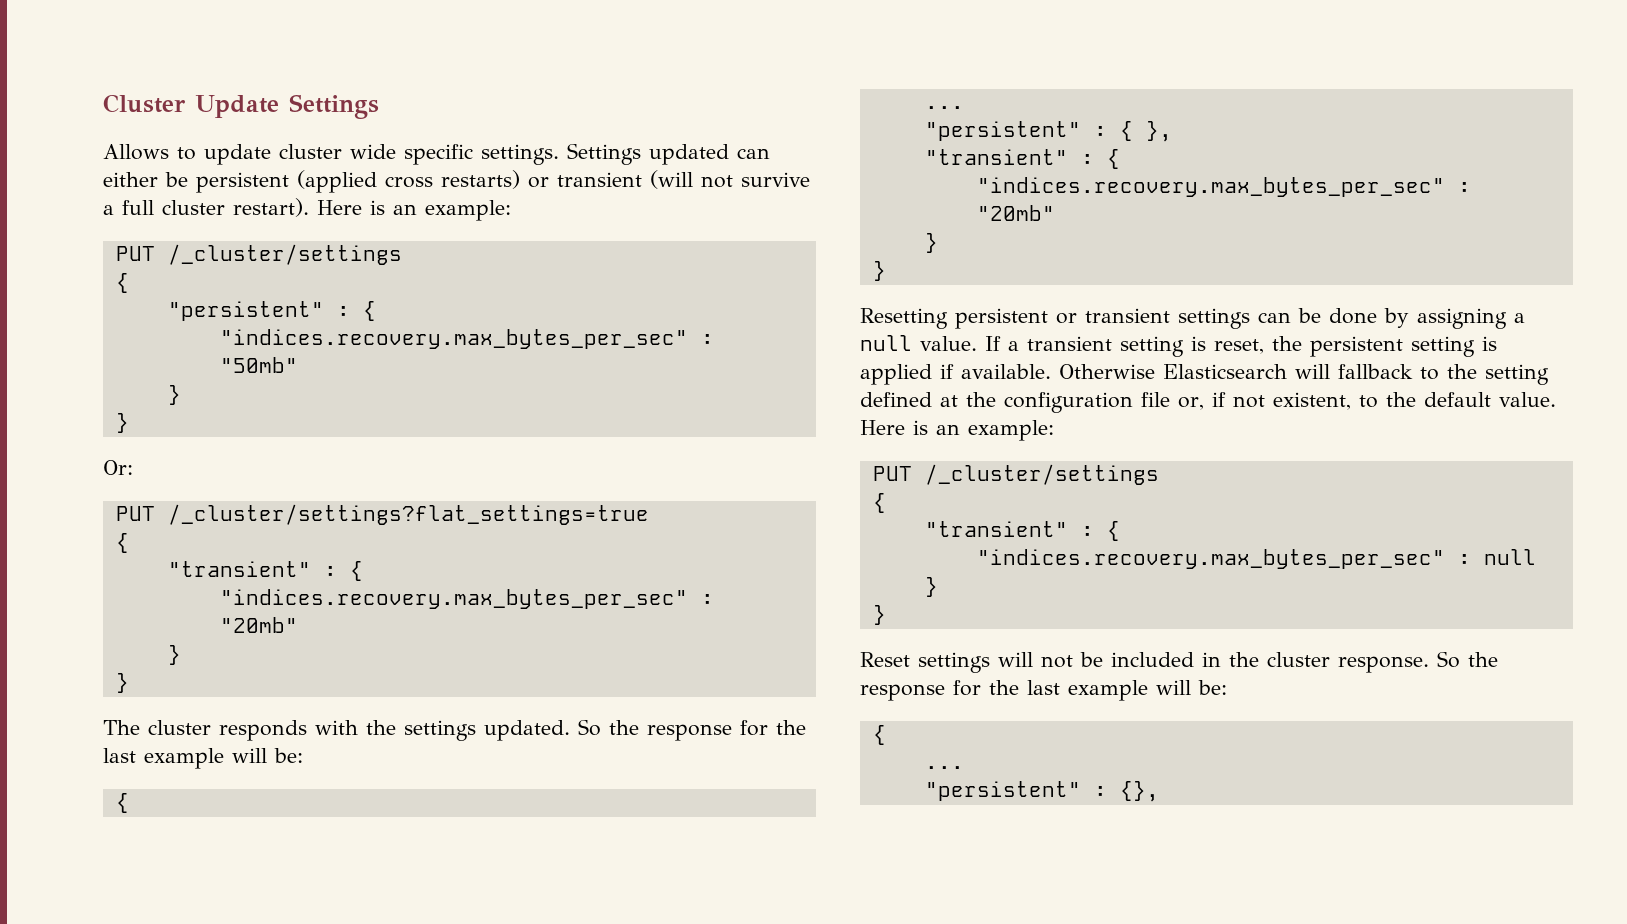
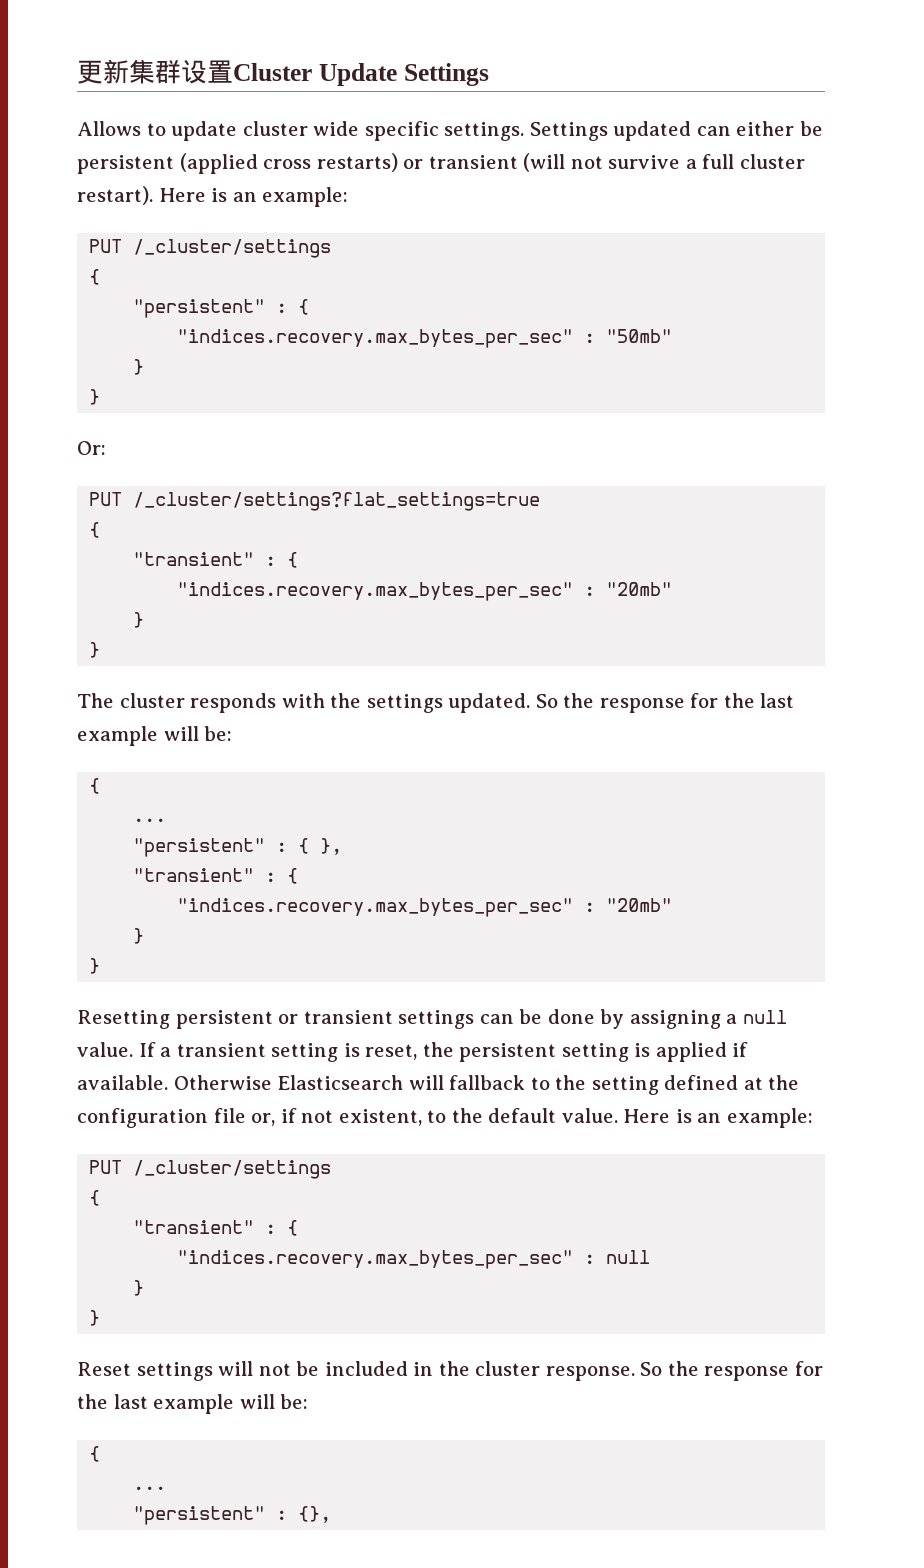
- Cluster Update Settings
+ 更新集群设置Cluster Update Settings

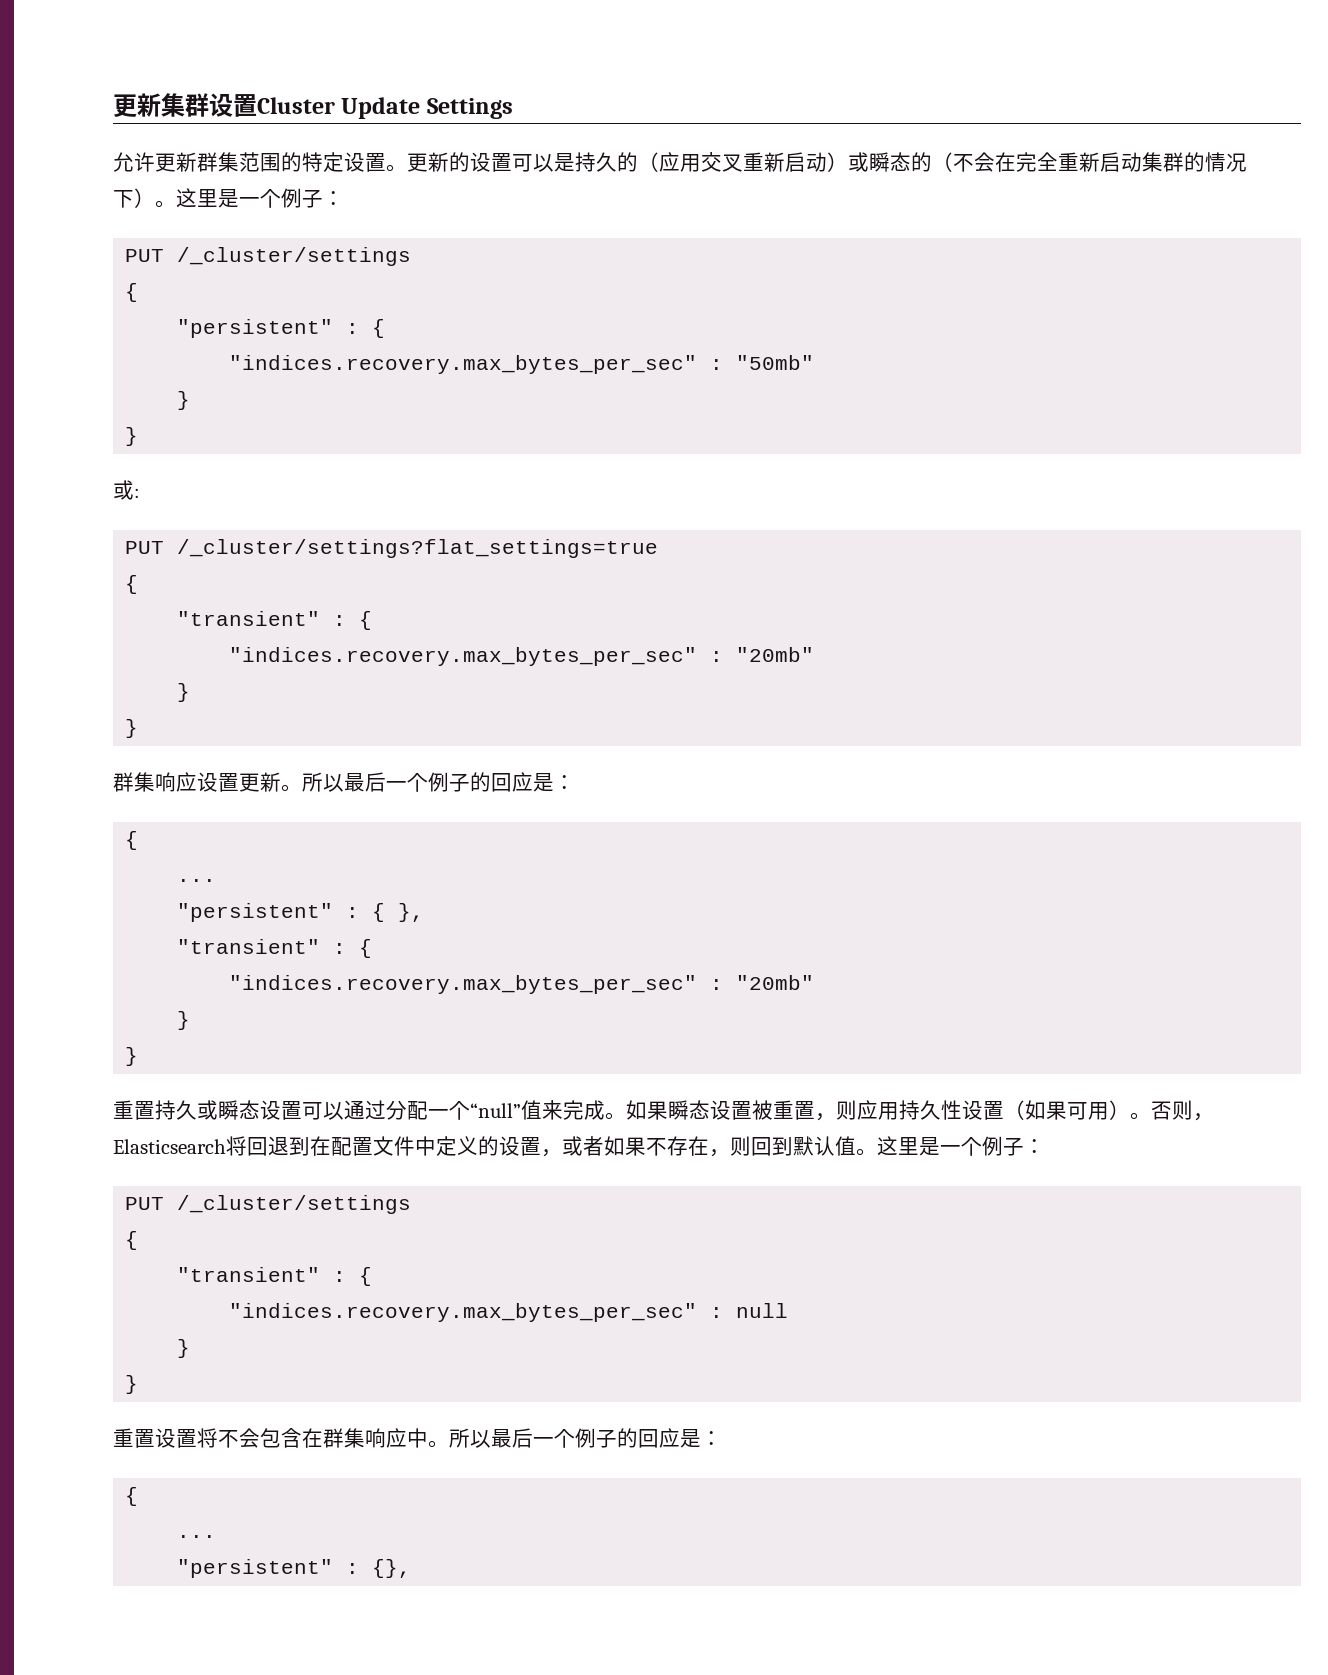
- Allows to update cluster wide specific settings. Settings updated can either be persistent (applied cross restarts) or transient (will not survive a full cluster restart). Here is an example:
+ 允许更新群集范围的特定设置。更新的设置可以是持久的（应用交叉重新启动）或瞬态的（不会在完全重新启动集群的情况下）。这里是一个例子：
- Or:
+ 或:
- The cluster responds with the settings updated. So the response for the last example will be:
+ 群集响应设置更新。所以最后一个例子的回应是：
- Resetting persistent or transient settings can be done by assigning a null value. If a transient setting is reset, the persistent setting is applied if available. Otherwise Elasticsearch will fallback to the setting defined at the configuration file or, if not existent, to the default value. Here is an example:
+ 重置持久或瞬态设置可以通过分配一个“null”值来完成。如果瞬态设置被重置，则应用持久性设置（如果可用）。否则，Elasticsearch将回退到在配置文件中定义的设置，或者如果不存在，则回到默认值。这里是一个例子：
- Reset settings will not be included in the cluster response. So the response for the last example will be:
+ 重置设置将不会包含在群集响应中。所以最后一个例子的回应是：

